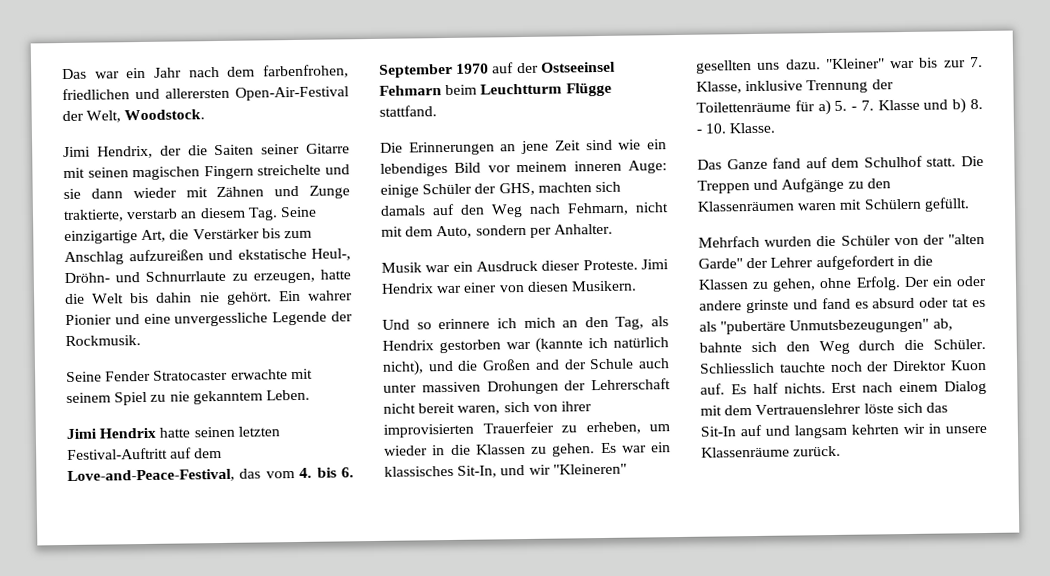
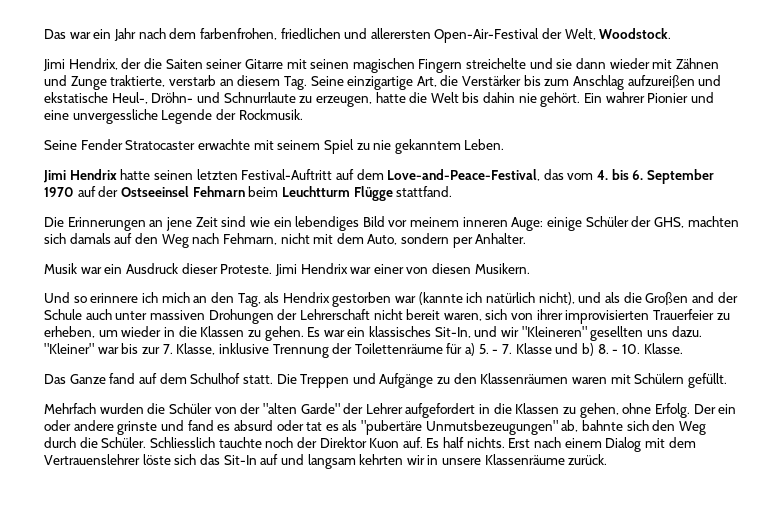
- Und so erinnere ich mich an den Tag, als Hendrix gestorben war (kannte ich natürlich nicht), und die Großen and der Schule auch unter massiven Drohungen der Lehrerschaft nicht bereit waren, sich von ihrer improvisierten Trauerfeier zu erheben, um wieder in die Klassen zu gehen.
+ Und so erinnere ich mich an den Tag, als Hendrix gestorben war (kannte ich natürlich nicht), und als die Großen and der Schule auch unter massiven Drohungen der Lehrerschaft nicht bereit waren, sich von ihrer improvisierten Trauerfeier zu erheben, um wieder in die Klassen zu gehen.

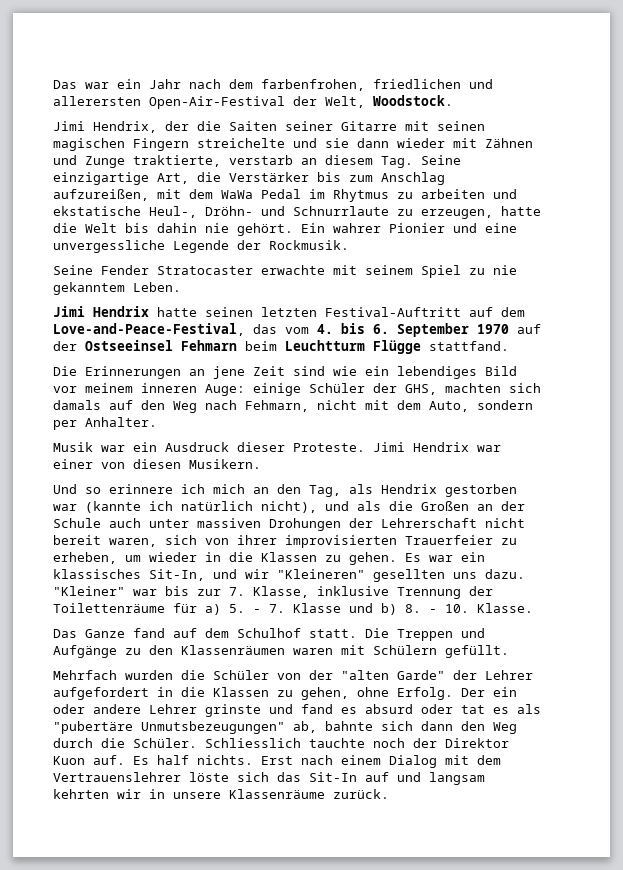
- Jimi Hendrix, der die Saiten seiner Gitarre mit seinen magischen Fingern streichelte und sie dann wieder mit Zähnen und Zunge traktierte, verstarb an diesem Tag. Seine einzigartige Art, die Verstärker bis zum Anschlag aufzureißen und ekstatische Heul-, Dröhn- und Schnurrlaute zu erzeugen, hatte die Welt bis dahin nie gehört.
+ Jimi Hendrix, der die Saiten seiner Gitarre mit seinen magischen Fingern streichelte und sie dann wieder mit Zähnen und Zunge traktierte, verstarb an diesem Tag. Seine einzigartige Art, die Verstärker bis zum Anschlag aufzureißen, mit dem WaWa Pedal im Rhytmus zu arbeiten und ekstatische Heul-, Dröhn- und Schnurrlaute zu erzeugen, hatte die Welt bis dahin nie gehört.
- Und so erinnere ich mich an den Tag, als Hendrix gestorben war (kannte ich natürlich nicht), und als die Großen and der Schule auch unter massiven Drohungen der Lehrerschaft nicht bereit waren, sich von ihrer improvisierten Trauerfeier zu erheben, um wieder in die Klassen zu gehen.
+ Und so erinnere ich mich an den Tag, als Hendrix gestorben war (kannte ich natürlich nicht), und als die Großen an der Schule auch unter massiven Drohungen der Lehrerschaft nicht bereit waren, sich von ihrer improvisierten Trauerfeier zu erheben, um wieder in die Klassen zu gehen.
- Der ein oder andere grinste und fand es absurd oder tat es als "pubertäre Unmutsbezeugungen" ab, bahnte sich den Weg durch die Schüler.
+ Der ein oder andere Lehrer grinste und fand es absurd oder tat es als "pubertäre Unmutsbezeugungen" ab, bahnte sich dann den Weg durch die Schüler.

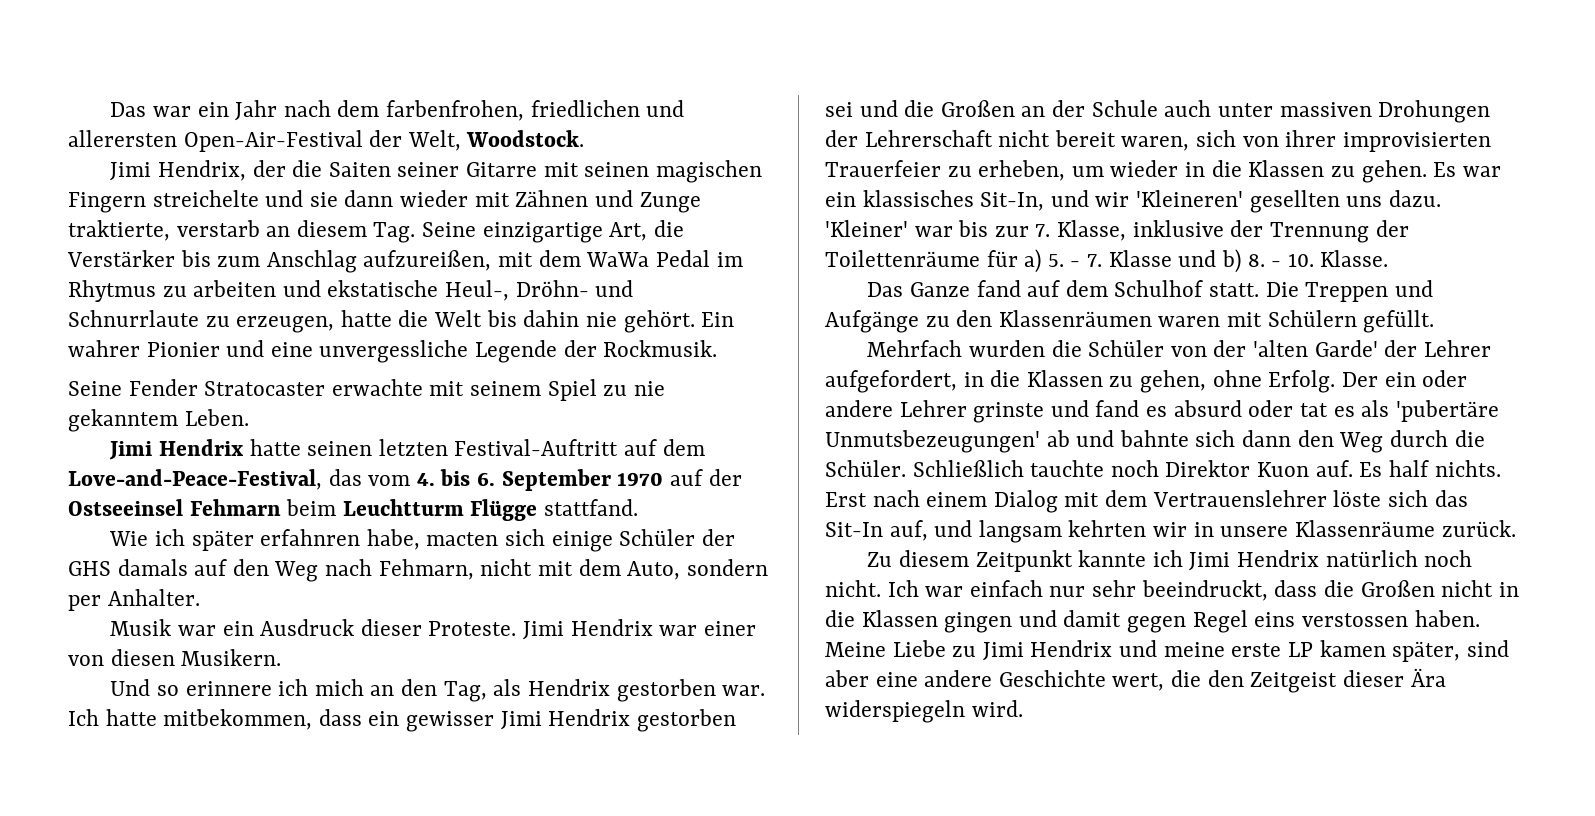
- Die Erinnerungen an jene Zeit sind wie ein lebendiges Bild vor meinem inneren Auge: einige Schüler der GHS, machten sich damals auf den Weg nach Fehmarn, nicht mit dem Auto, sondern per Anhalter.
+ Wie ich später erfahnren habe, macten sich einige Schüler der GHS damals auf den Weg nach Fehmarn, nicht mit dem Auto, sondern per Anhalter.
- Und so erinnere ich mich an den Tag, als Hendrix gestorben war (kannte ich natürlich nicht), und als die Großen an der Schule auch unter massiven Drohungen der Lehrerschaft nicht bereit waren, sich von ihrer improvisierten Trauerfeier zu erheben, um wieder in die Klassen zu gehen.
+ Und so erinnere ich mich an den Tag, als Hendrix gestorben war. Ich hatte mitbekommen, dass ein gewisser Jimi Hendrix gestorben sei und die Großen an der Schule auch unter massiven Drohungen der Lehrerschaft nicht bereit waren, sich von ihrer improvisierten Trauerfeier zu erheben, um wieder in die Klassen zu gehen.
- Es war ein klassisches Sit-In, und wir "Kleineren" gesellten uns dazu.
+ Es war ein klassisches Sit-In, und wir 'Kleineren' gesellten uns dazu.
- "Kleiner" war bis zur 7. Klasse, inklusive Trennung der Toilettenräume für a) 5. - 7. Klasse und b) 8. - 10. Klasse.
+ 'Kleiner' war bis zur 7. Klasse, inklusive der Trennung der Toilettenräume für a) 5. - 7. Klasse und b) 8. - 10. Klasse.
- Mehrfach wurden die Schüler von der "alten Garde" der Lehrer aufgefordert in die Klassen zu gehen, ohne Erfolg.
+ Mehrfach wurden die Schüler von der 'alten Garde' der Lehrer aufgefordert, in die Klassen zu gehen, ohne Erfolg.
- Der ein oder andere Lehrer grinste und fand es absurd oder tat es als "pubertäre Unmutsbezeugungen" ab, bahnte sich dann den Weg durch die Schüler.
+ Der ein oder andere Lehrer grinste und fand es absurd oder tat es als 'pubertäre Unmutsbezeugungen' ab und bahnte sich dann den Weg durch die Schüler.
- Schliesslich tauchte noch der Direktor Kuon auf.
+ Schließlich tauchte noch Direktor Kuon auf.
- Erst nach einem Dialog mit dem Vertrauenslehrer löste sich das Sit-In auf und langsam kehrten wir in unsere Klassenräume zurück.
+ Erst nach einem Dialog mit dem Vertrauenslehrer löste sich das Sit-In auf, und langsam kehrten wir in unsere Klassenräume zurück.
+ Zu diesem Zeitpunkt kannte ich Jimi Hendrix natürlich noch nicht. Ich war einfach nur sehr beeindruckt, dass die Großen nicht in die Klassen gingen und damit gegen Regel eins verstossen haben. Meine Liebe zu Jimi Hendrix und meine erste LP kamen später, sind aber eine andere Geschichte wert, die den Zeitgeist dieser Ära widerspiegeln wird.

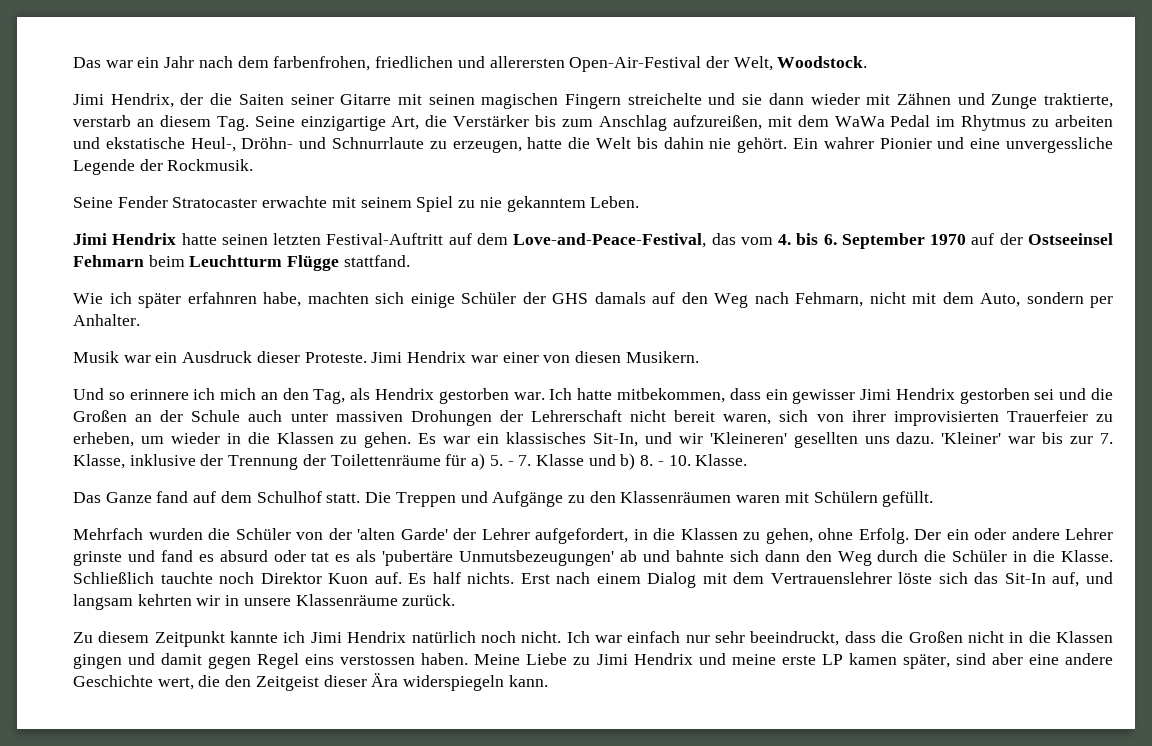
- Wie ich später erfahnren habe, macten sich einige Schüler der GHS damals auf den Weg nach Fehmarn, nicht mit dem Auto, sondern per Anhalter.
+ Wie ich später erfahnren habe, machten sich einige Schüler der GHS damals auf den Weg nach Fehmarn, nicht mit dem Auto, sondern per Anhalter.
- Der ein oder andere Lehrer grinste und fand es absurd oder tat es als 'pubertäre Unmutsbezeugungen' ab und bahnte sich dann den Weg durch die Schüler.
+ Der ein oder andere Lehrer grinste und fand es absurd oder tat es als 'pubertäre Unmutsbezeugungen' ab und bahnte sich dann den Weg durch die Schüler in die Klasse.
- Meine Liebe zu Jimi Hendrix und meine erste LP kamen später, sind aber eine andere Geschichte wert, die den Zeitgeist dieser Ära widerspiegeln wird.
+ Meine Liebe zu Jimi Hendrix und meine erste LP kamen später, sind aber eine andere Geschichte wert, die den Zeitgeist dieser Ära widerspiegeln kann.

